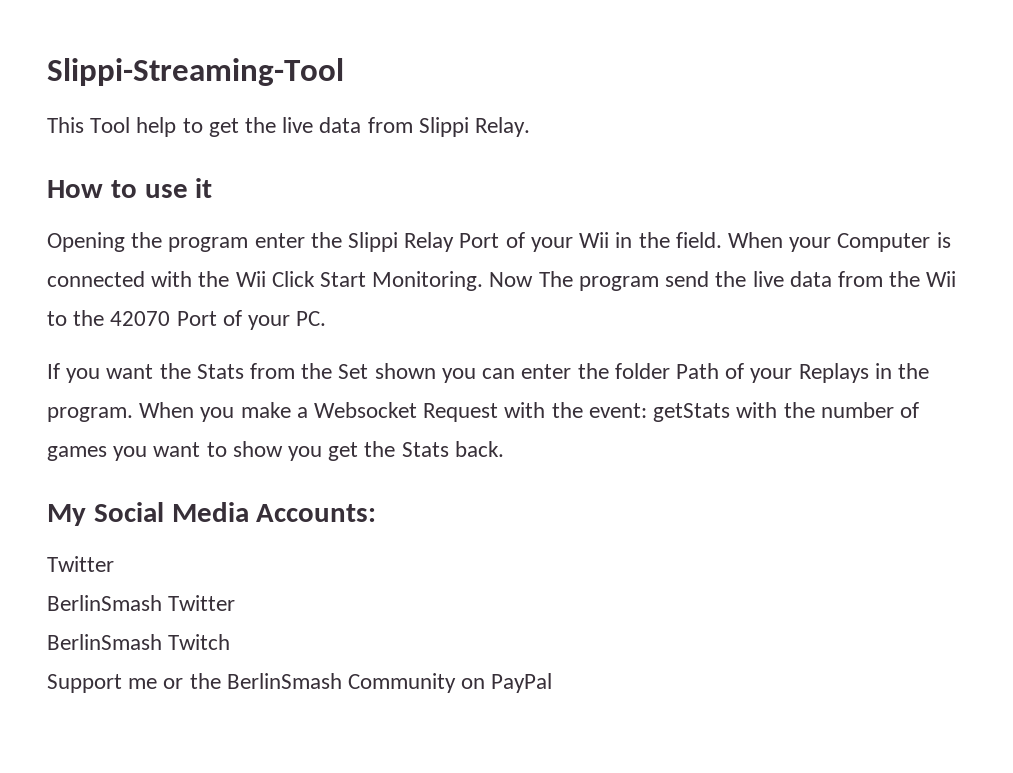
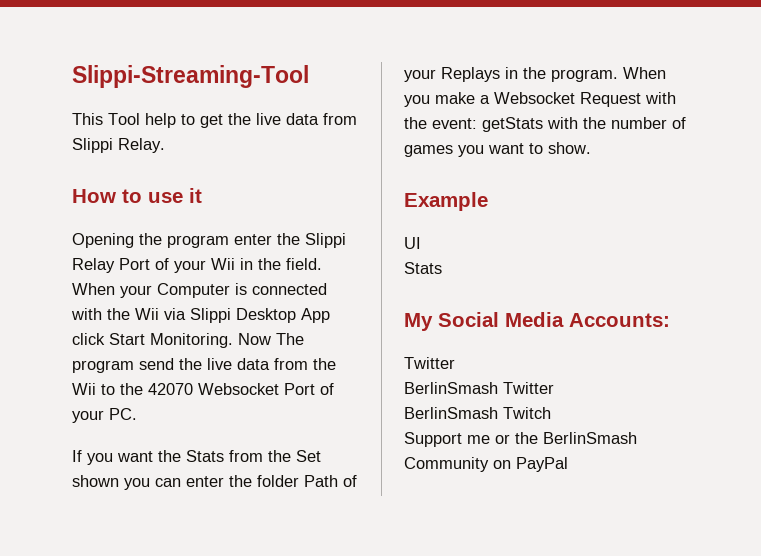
- When your Computer is connected with the Wii Click Start Monitoring.
+ When your Computer is connected with the Wii via Slippi Desktop App click Start Monitoring.
- Now The program send the live data from the Wii to the 42070 Port of your PC.
+ Now The program send the live data from the Wii to the 42070 Websocket Port of your PC.
- When you make a Websocket Request with the event: getStats with the number of games you want to show you get the Stats back.
+ When you make a Websocket Request with the event: getStats with the number of games you want to show.
+ Example
+ UI
+ Stats

